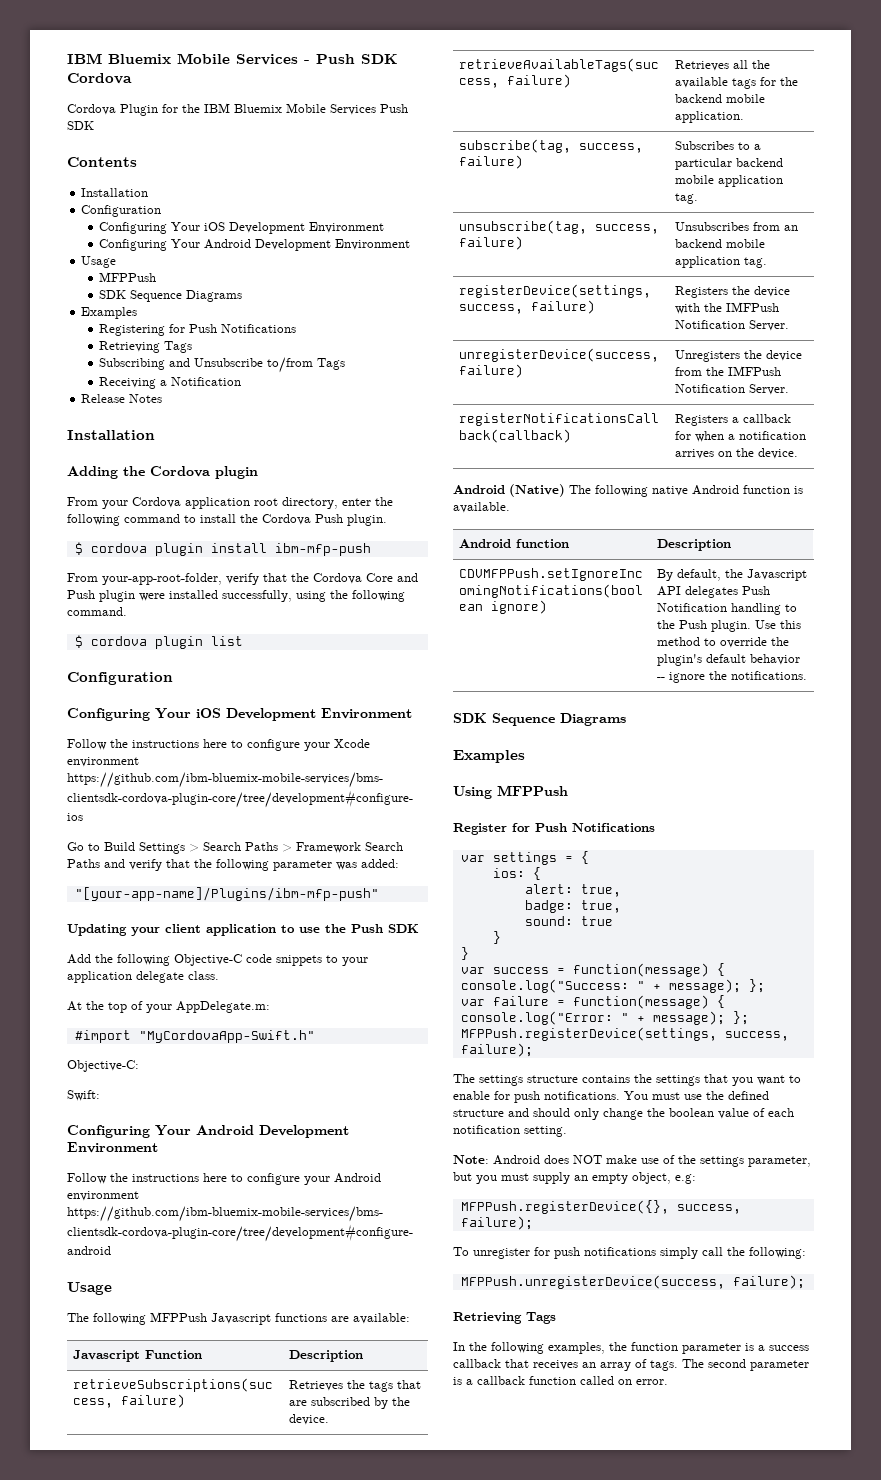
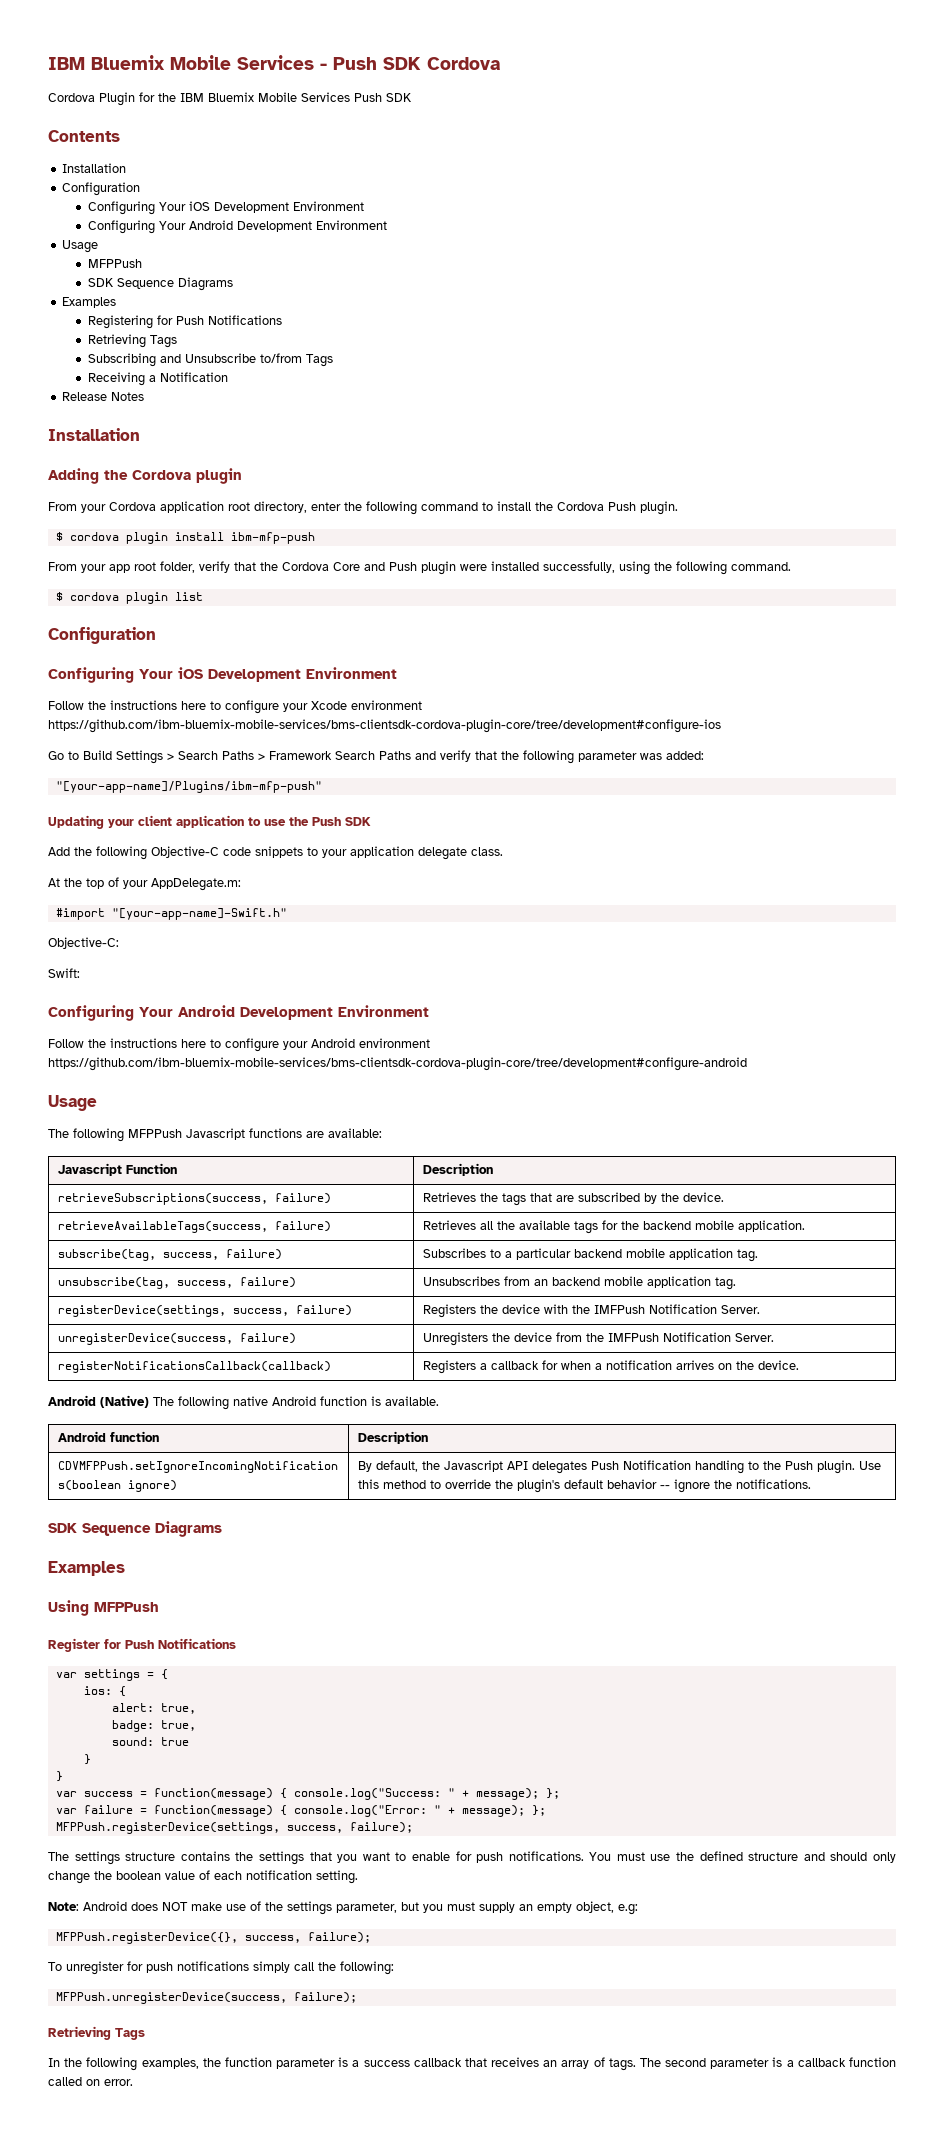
- From your-app-root-folder, verify that the Cordova Core and Push plugin were installed successfully, using the following command.
+ From your app root folder, verify that the Cordova Core and Push plugin were installed successfully, using the following command.
- #import "MyCordovaApp-Swift.h"
+ #import "[your-app-name]-Swift.h"

